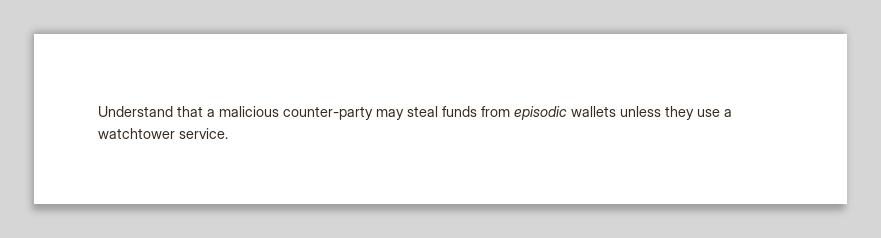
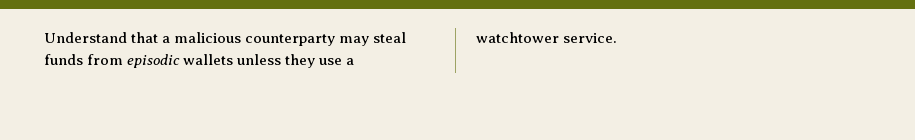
- Understand that a malicious counter-party may steal funds from episodic wallets unless they use a watchtower service.
+ Understand that a malicious counterparty may steal funds from episodic wallets unless they use a watchtower service.

